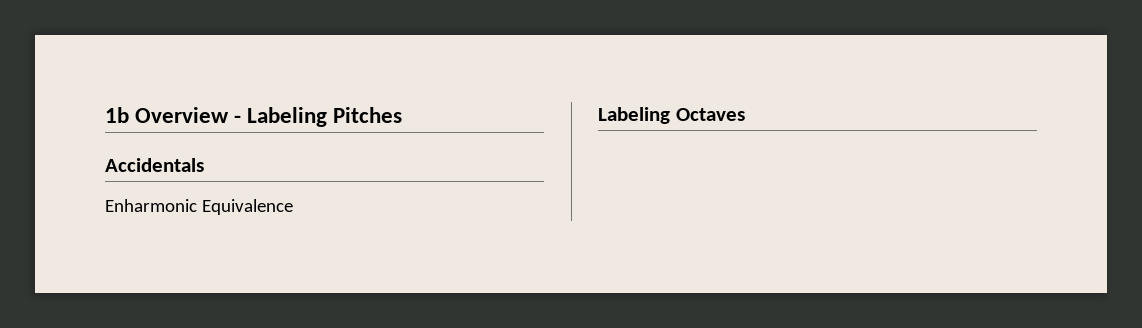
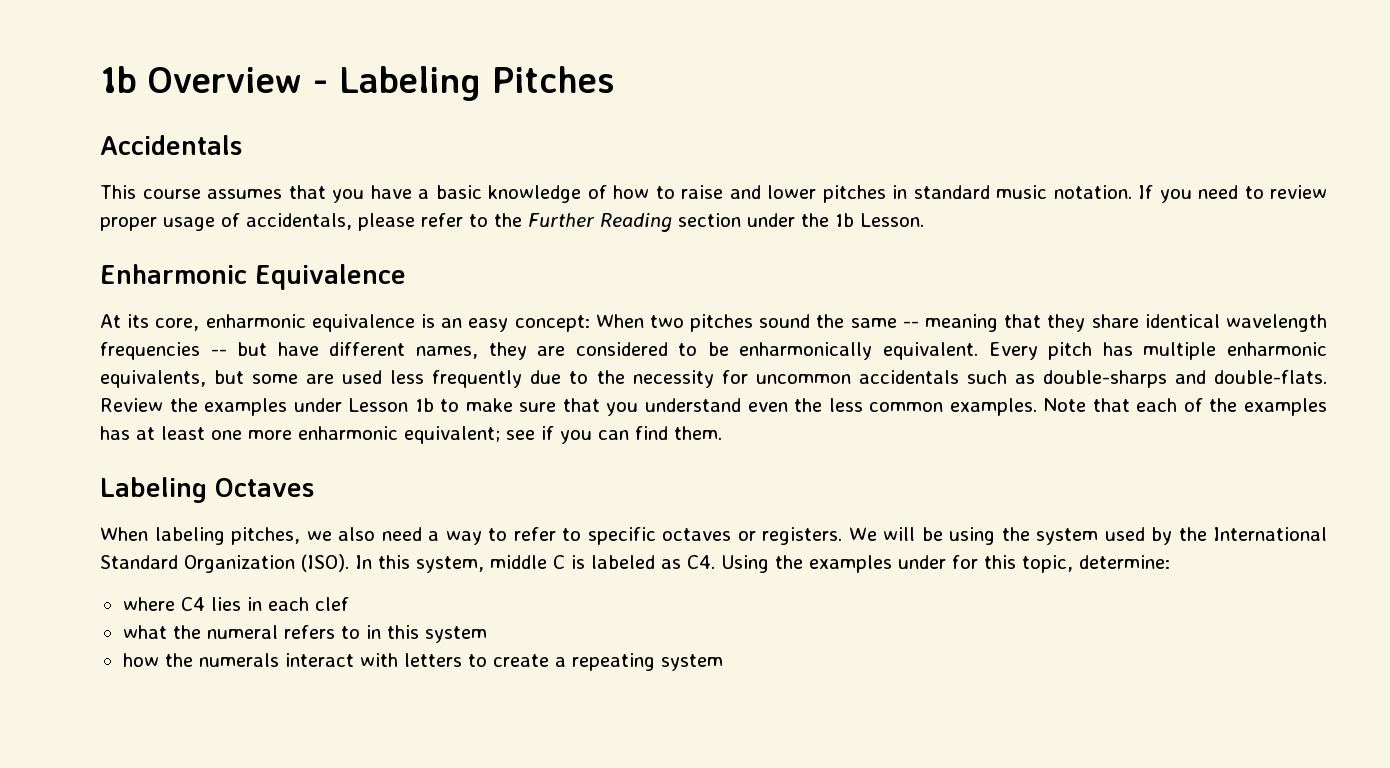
+ This course assumes that you have a basic knowledge of how to raise and lower pitches in standard music notation. If you need to review proper usage of accidentals, please refer to the Further Reading section under the 1b Lesson.
  Enharmonic Equivalence
+ At its core, enharmonic equivalence is an easy concept: When two pitches sound the same -- meaning that they share identical wavelength frequencies -- but have different names, they are considered to be enharmonically equivalent. Every pitch has multiple enharmonic equivalents, but some are used less frequently due to the necessity for uncommon accidentals such as double-sharps and double-flats. Review the examples under Lesson 1b to make sure that you understand even the less common examples. Note that each of the examples has at least one more enharmonic equivalent; see if you can find them.
  Labeling Octaves
+ When labeling pitches, we also need a way to refer to specific octaves or registers. We will be using the system used by the International Standard Organization (ISO). In this system, middle C is labeled as C4. Using the examples under for this topic, determine:
+ where C4 lies in each clef
+ what the numeral refers to in this system
+ how the numerals interact with letters to create a repeating system

